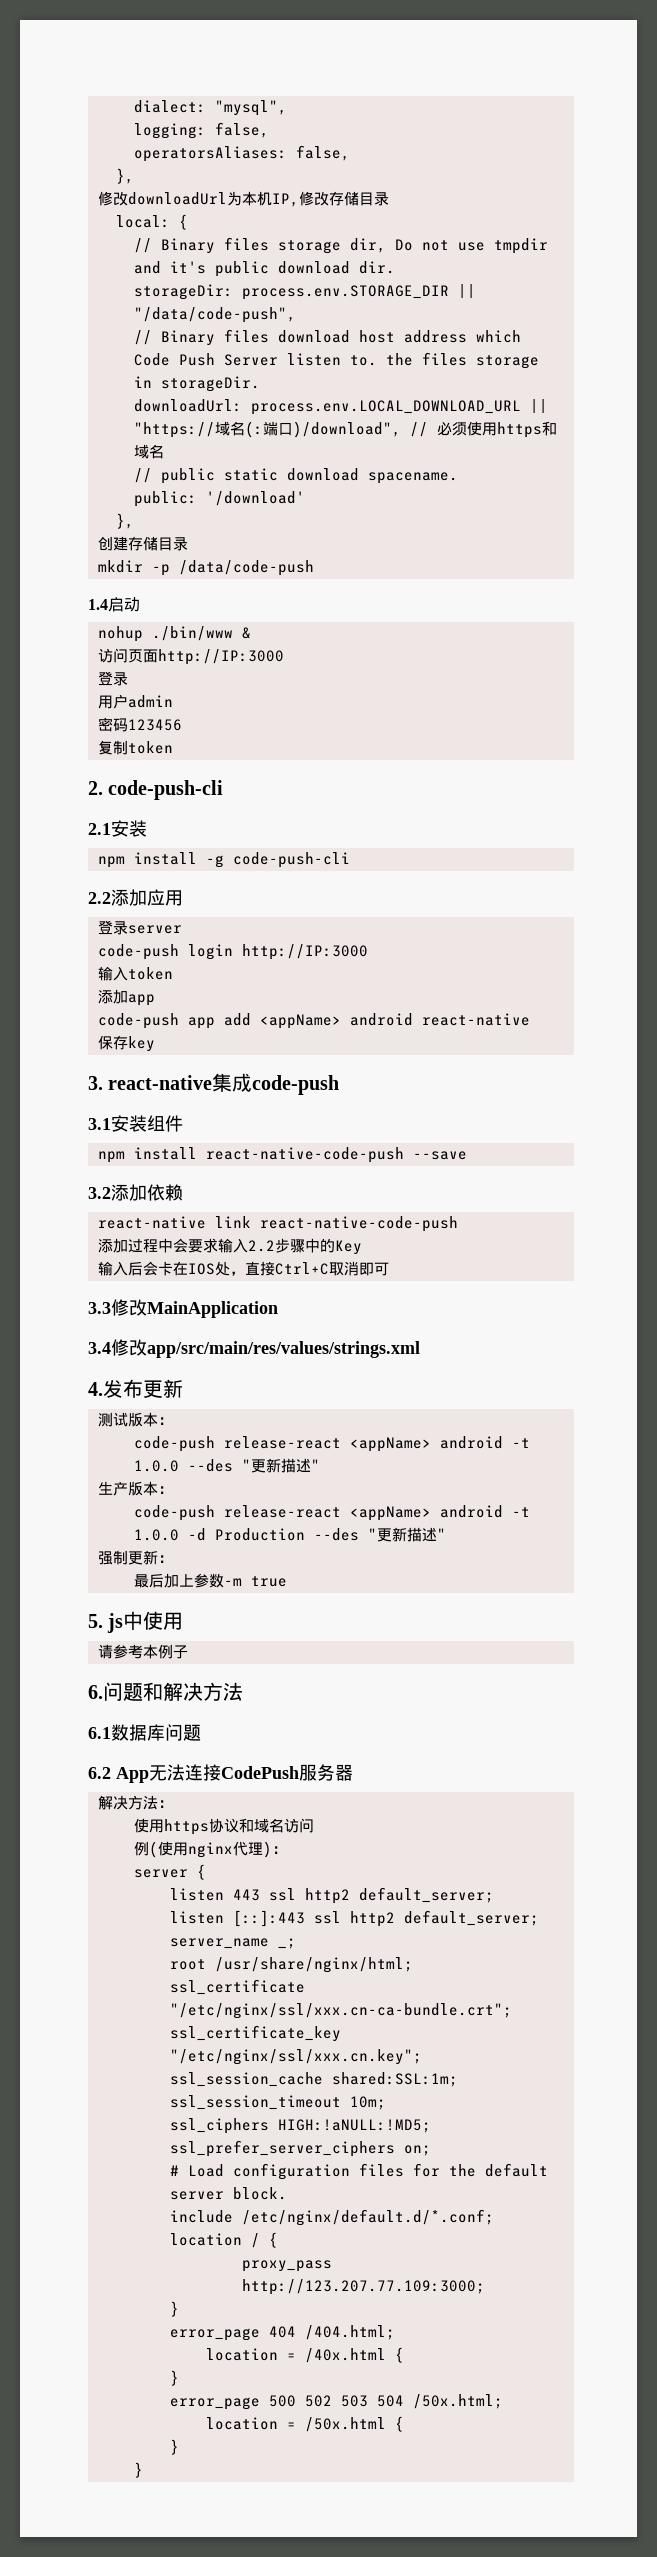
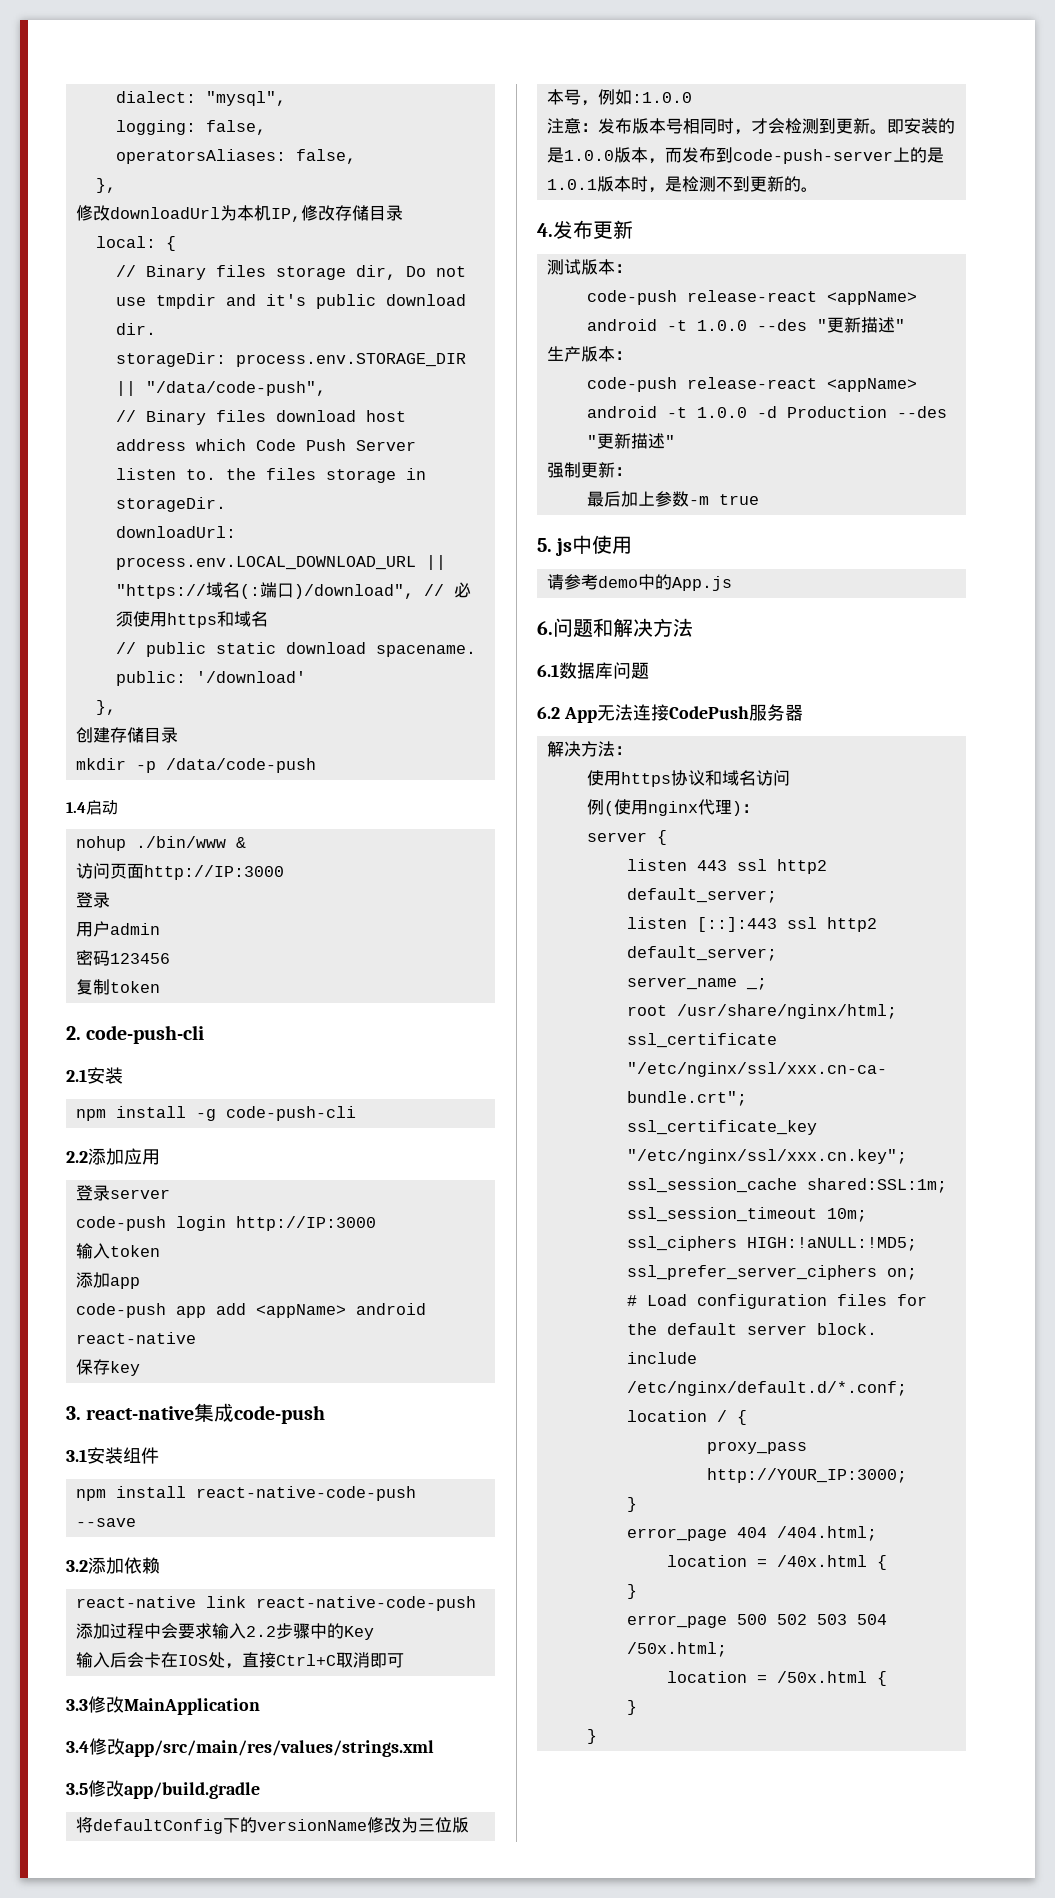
+ 3.5修改app/build.gradle
+ 将defaultConfig下的versionName修改为三位版本号，例如:1.0.0
+ 注意：发布版本号相同时，才会检测到更新。即安装的是1.0.0版本，而发布到code-push-server上的是1.0.1版本时，是检测不到更新的。
- 请参考本例子
+ 请参考demo中的App.js
- proxy_pass http://123.207.77.109:3000;
+ proxy_pass http://YOUR_IP:3000;

